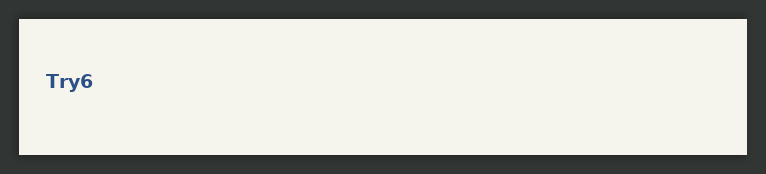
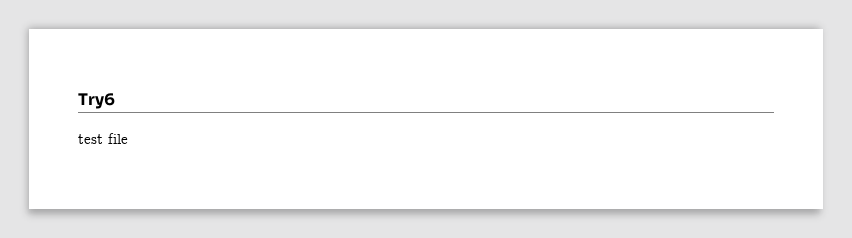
+ test file

